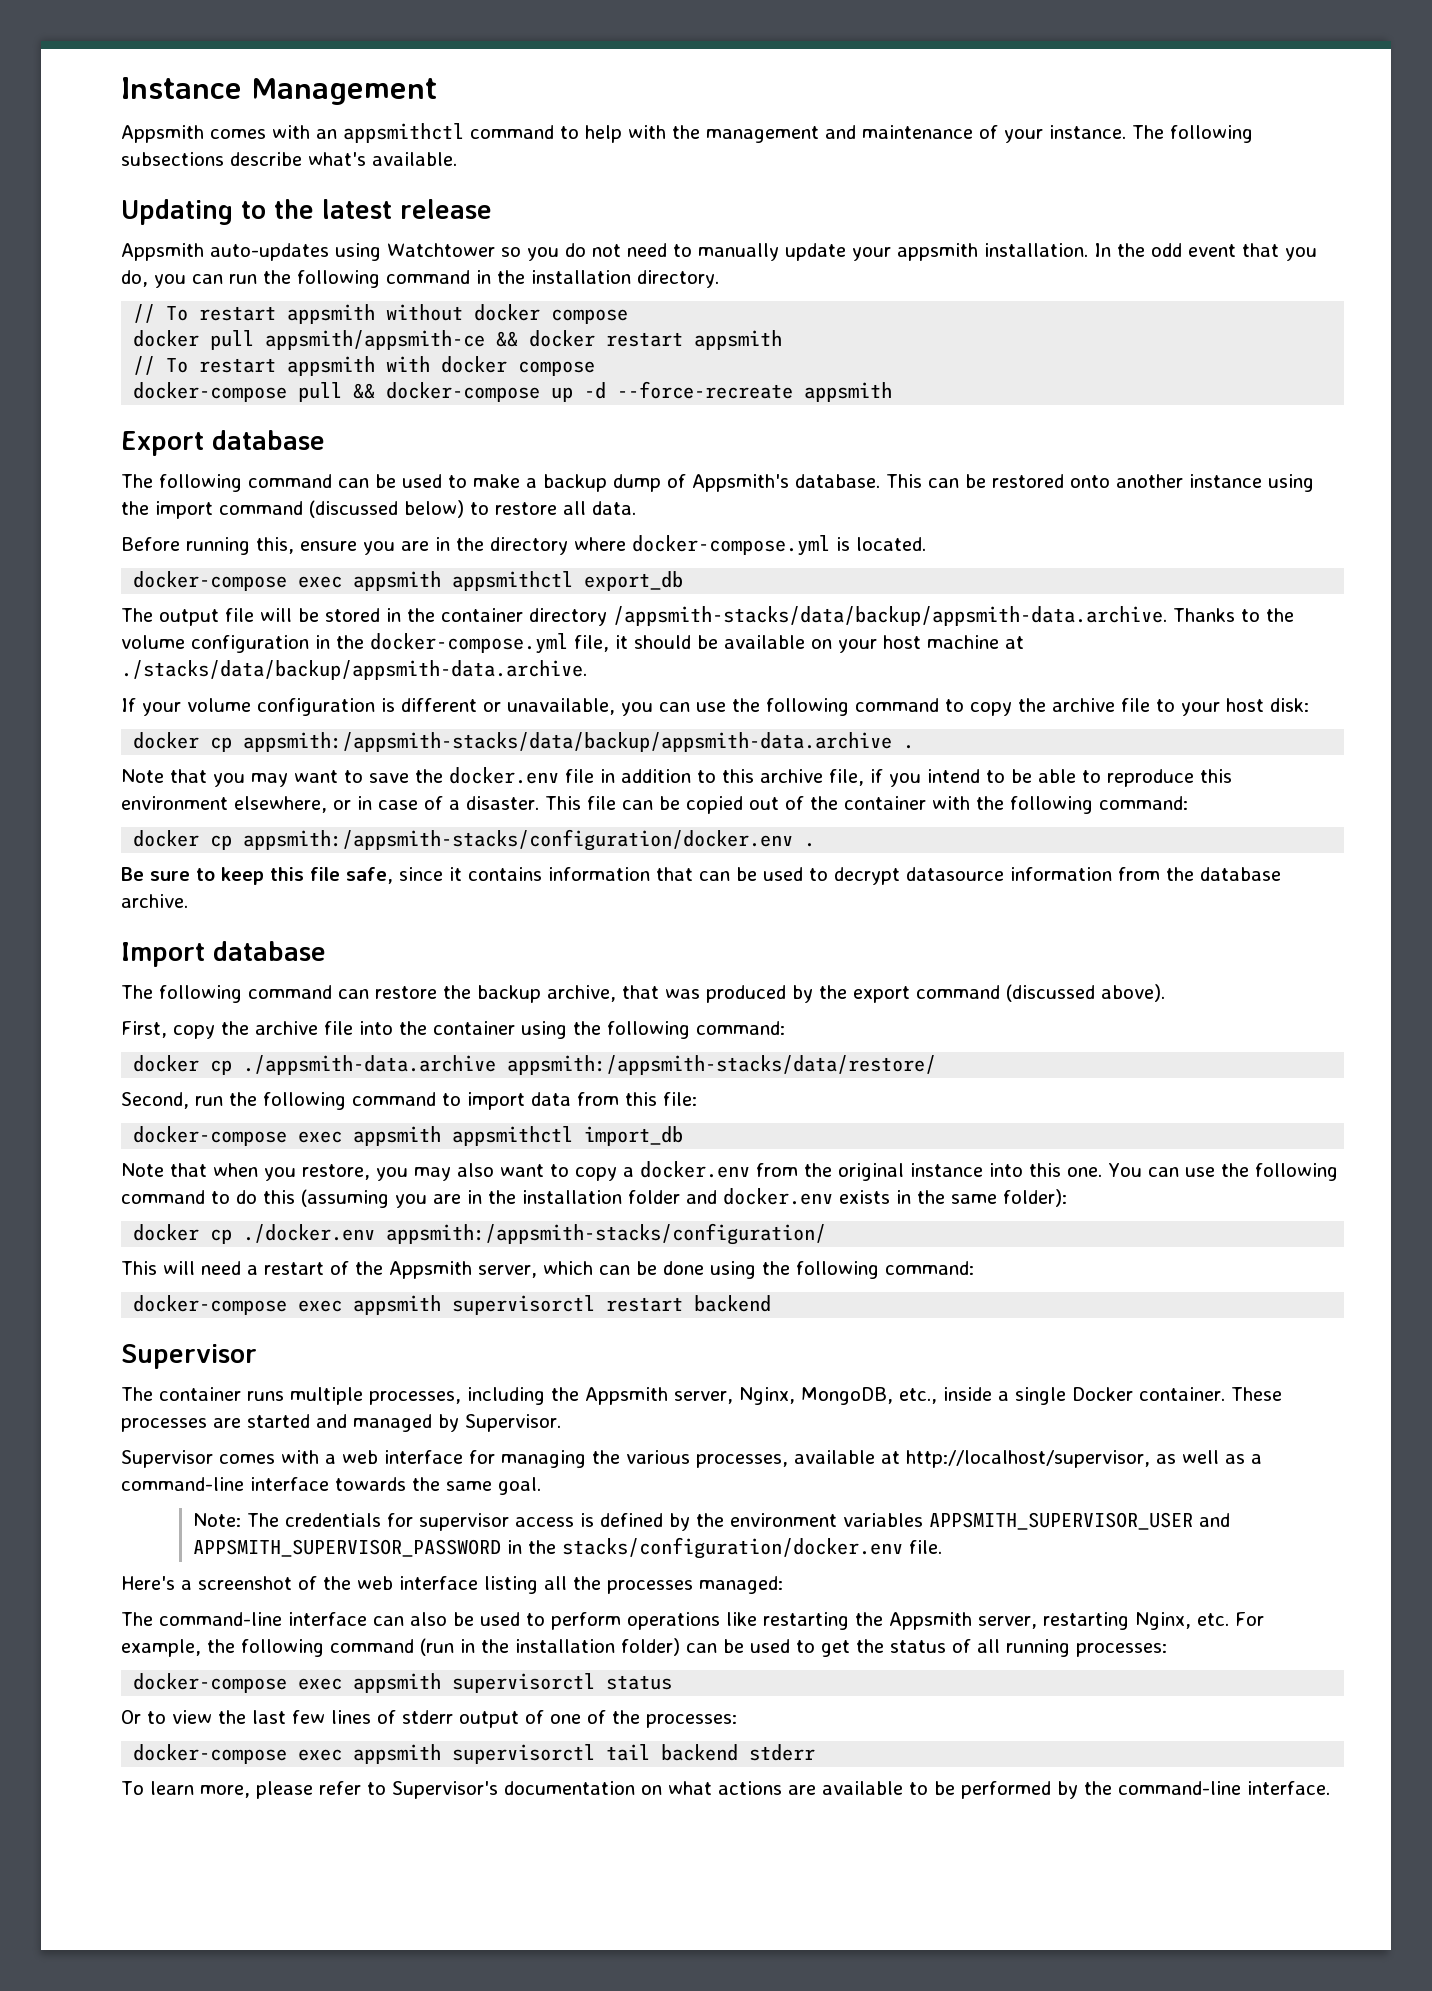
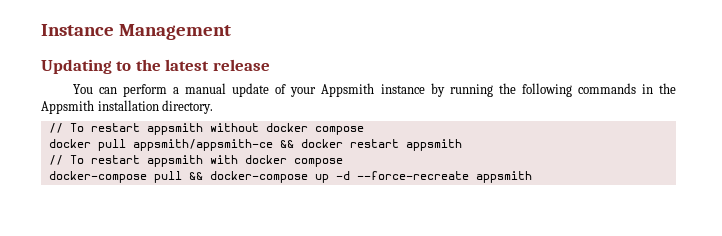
- Appsmith comes with an appsmithctl command to help with the management and maintenance of your instance. The following subsections describe what's available.
- Appsmith auto-updates using Watchtower so you do not need to manually update your appsmith installation. In the odd event that you do, you can run the following command in the installation directory.
+ You can perform a manual update of your Appsmith instance by running the following commands in the Appsmith installation directory.
- Export database
- The following command can be used to make a backup dump of Appsmith's database. This can be restored onto another instance using the import command (discussed below) to restore all data.
- Before running this, ensure you are in the directory where docker-compose.yml is located.
- docker-compose exec appsmith appsmithctl export_db
- The output file will be stored in the container directory /appsmith-stacks/data/backup/appsmith-data.archive. Thanks to the volume configuration in the docker-compose.yml file, it should be available on your host machine at ./stacks/data/backup/appsmith-data.archive.
- If your volume configuration is different or unavailable, you can use the following command to copy the archive file to your host disk:
- docker cp appsmith:/appsmith-stacks/data/backup/appsmith-data.archive .
- Note that you may want to save the docker.env file in addition to this archive file, if you intend to be able to reproduce this environment elsewhere, or in case of a disaster. This file can be copied out of the container with the following command:
- docker cp appsmith:/appsmith-stacks/configuration/docker.env .
- Be sure to keep this file safe, since it contains information that can be used to decrypt datasource information from the database archive.
- Import database
- The following command can restore the backup archive, that was produced by the export command (discussed above).
- First, copy the archive file into the container using the following command:
- docker cp ./appsmith-data.archive appsmith:/appsmith-stacks/data/restore/
- Second, run the following command to import data from this file:
- docker-compose exec appsmith appsmithctl import_db
- Note that when you restore, you may also want to copy a docker.env from the original instance into this one. You can use the following command to do this (assuming you are in the installation folder and docker.env exists in the same folder):
- docker cp ./docker.env appsmith:/appsmith-stacks/configuration/
- This will need a restart of the Appsmith server, which can be done using the following command:
- docker-compose exec appsmith supervisorctl restart backend
- Supervisor
- The container runs multiple processes, including the Appsmith server, Nginx, MongoDB, etc., inside a single Docker container. These processes are started and managed by Supervisor.
- Supervisor comes with a web interface for managing the various processes, available at http://localhost/supervisor, as well as a command-line interface towards the same goal.
- Note: The credentials for supervisor access is defined by the environment variables APPSMITH_SUPERVISOR_USER and APPSMITH_SUPERVISOR_PASSWORD in the stacks/configuration/docker.env file.
- Here's a screenshot of the web interface listing all the processes managed:
- The command-line interface can also be used to perform operations like restarting the Appsmith server, restarting Nginx, etc. For example, the following command (run in the installation folder) can be used to get the status of all running processes:
- docker-compose exec appsmith supervisorctl status
- Or to view the last few lines of stderr output of one of the processes:
- docker-compose exec appsmith supervisorctl tail backend stderr
- To learn more, please refer to Supervisor's documentation on what actions are available to be performed by the command-line interface.

